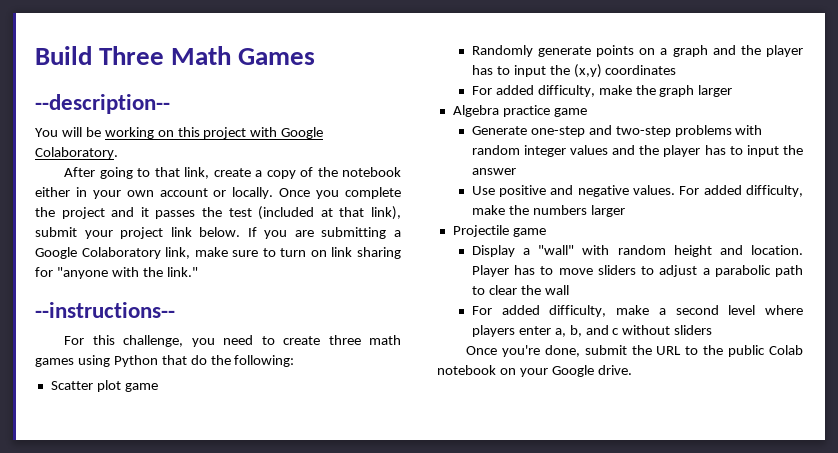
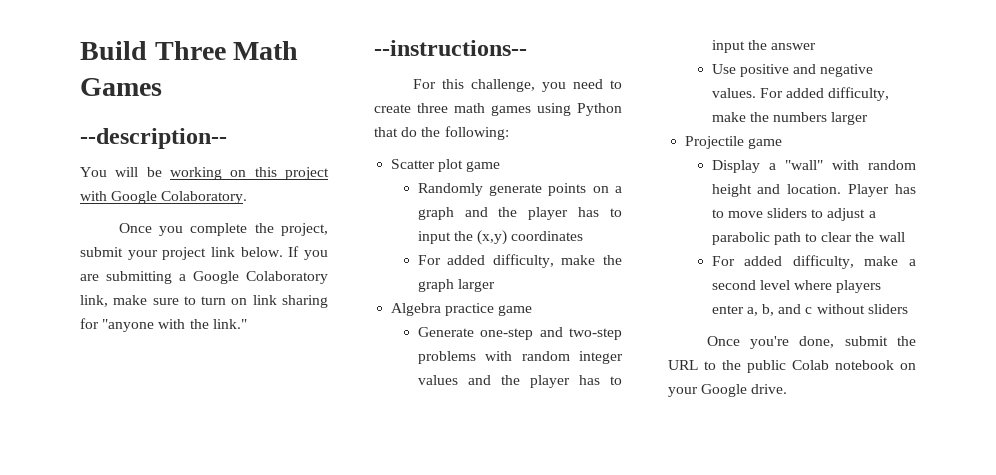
- After going to that link, create a copy of the notebook either in your own account or locally. Once you complete the project and it passes the test (included at that link), submit your project link below.
+ Once you complete the project, submit your project link below.

